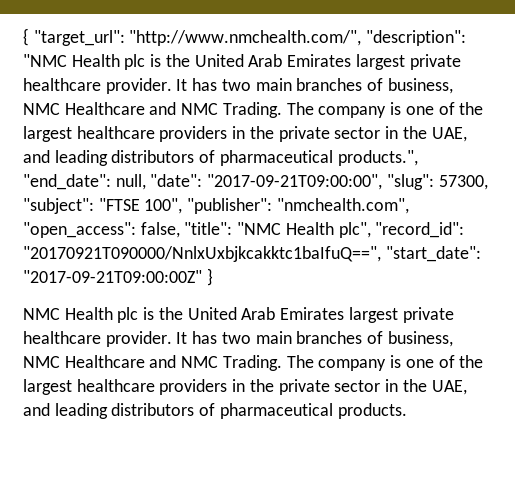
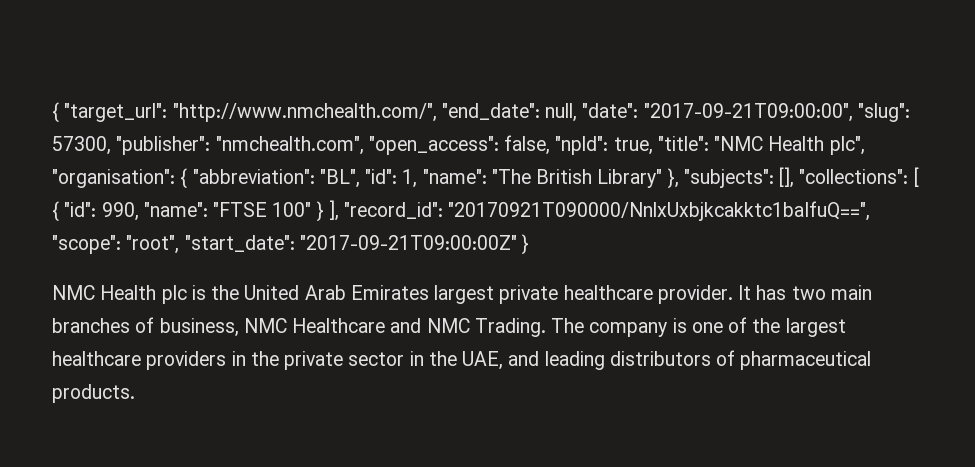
- { "target_url": "http://www.nmchealth.com/", "description": "NMC Health plc is the United Arab Emirates largest private healthcare provider. It has two main branches of business, NMC Healthcare and NMC Trading. The company is one of the largest healthcare providers in the private sector in the UAE, and leading distributors of pharmaceutical products.", "end_date": null, "date": "2017-09-21T09:00:00", "slug": 57300, "subject": "FTSE 100", "publisher": "nmchealth.com", "open_access": false, "title": "NMC Health plc", "record_id": "20170921T090000/NnlxUxbjkcakktc1baIfuQ==", "start_date": "2017-09-21T09:00:00Z" }
+ { "target_url": "http://www.nmchealth.com/", "end_date": null, "date": "2017-09-21T09:00:00", "slug": 57300, "publisher": "nmchealth.com", "open_access": false, "npld": true, "title": "NMC Health plc", "organisation": { "abbreviation": "BL", "id": 1, "name": "The British Library" }, "subjects": [], "collections": [ { "id": 990, "name": "FTSE 100" } ], "record_id": "20170921T090000/NnlxUxbjkcakktc1baIfuQ==", "scope": "root", "start_date": "2017-09-21T09:00:00Z" }

